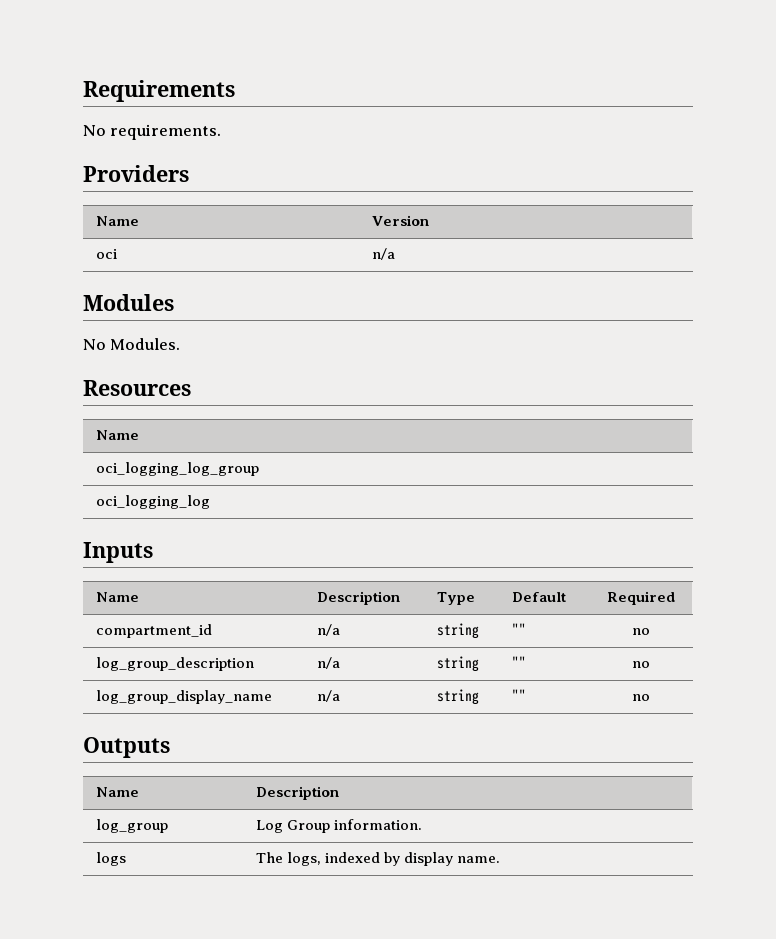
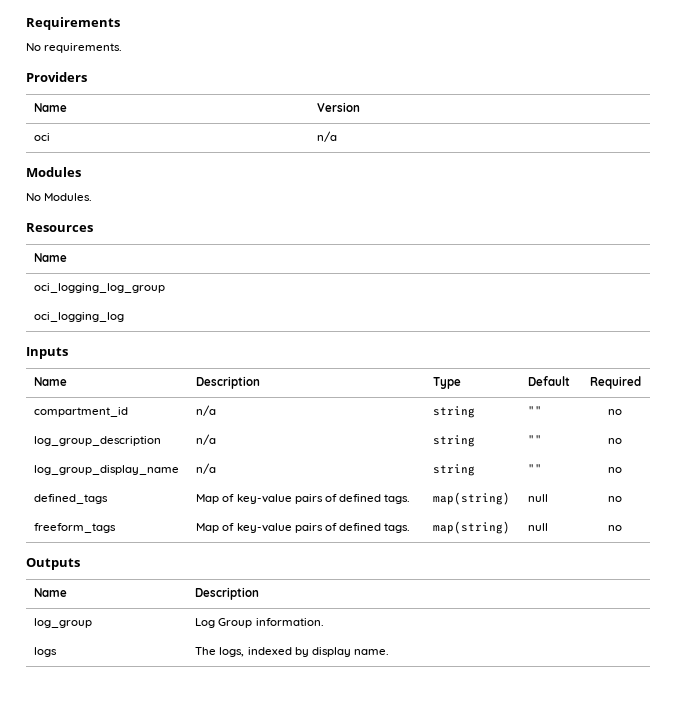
+ defined_tags | Map of key-value pairs of defined tags. | map(string) | null | no
+ freeform_tags | Map of key-value pairs of defined tags. | map(string) | null | no

